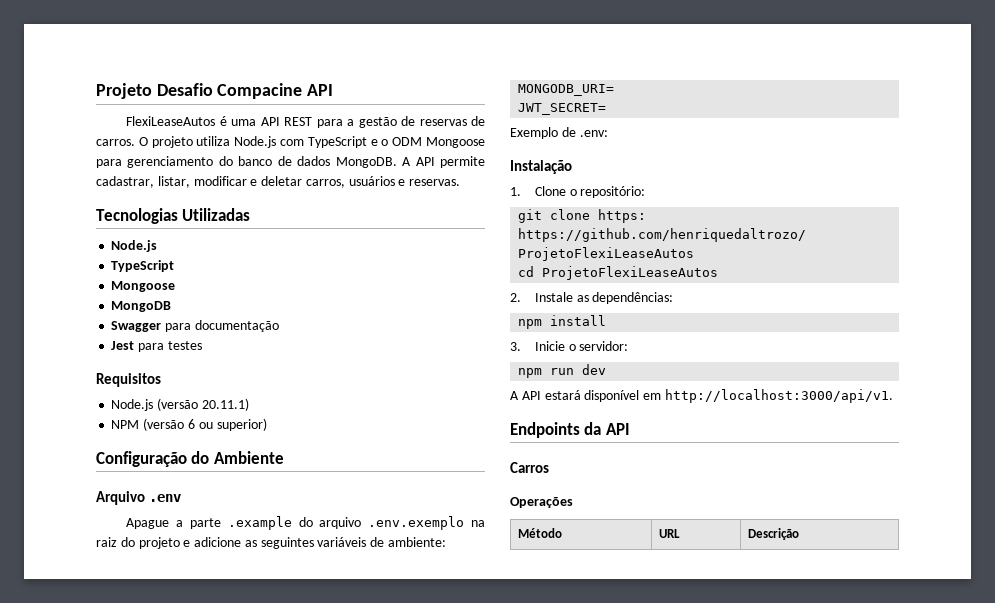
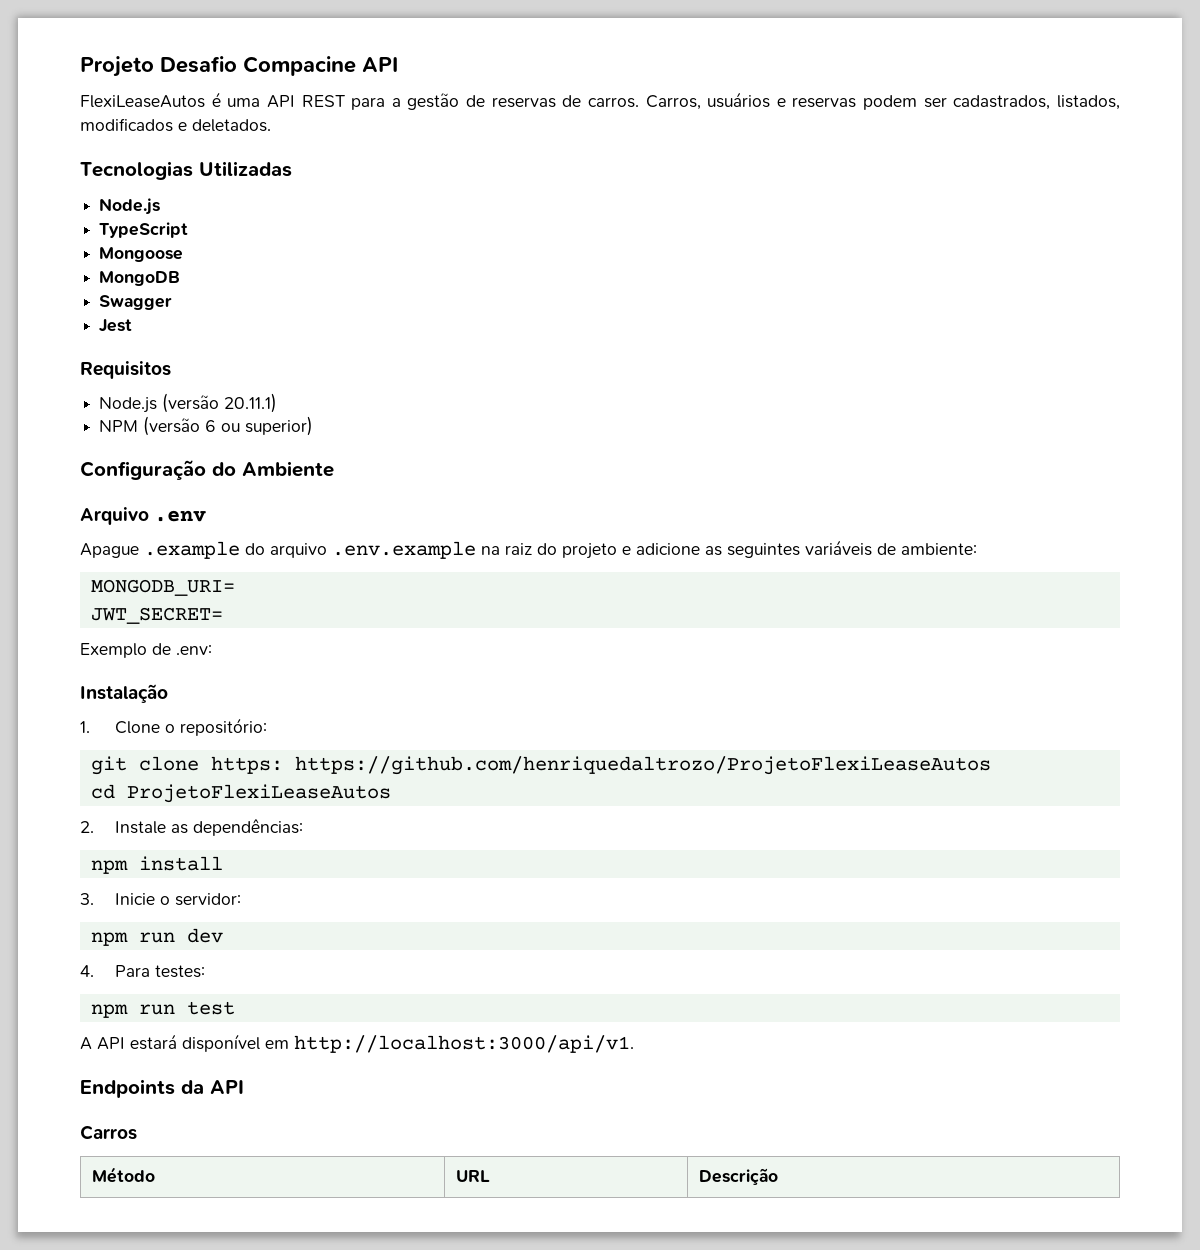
- O projeto utiliza Node.js com TypeScript e o ODM Mongoose para gerenciamento do banco de dados MongoDB. A API permite cadastrar, listar, modificar e deletar carros, usuários e reservas.
+ Carros, usuários e reservas podem ser cadastrados, listados, modificados e deletados.
- Swagger para documentação
+ Swagger
- Jest para testes
+ Jest
- Apague a parte .example do arquivo .env.exemplo na raiz do projeto e adicione as seguintes variáveis de ambiente:
+ Apague .example do arquivo .env.example na raiz do projeto e adicione as seguintes variáveis de ambiente:
+ 4. Para testes:
+ npm run test
- Operações

